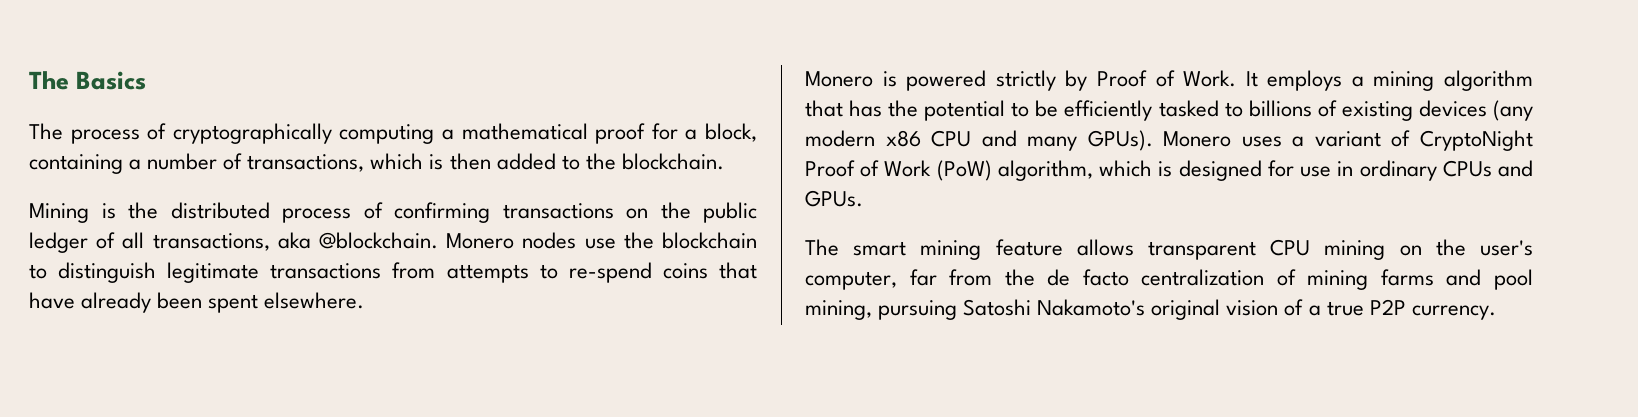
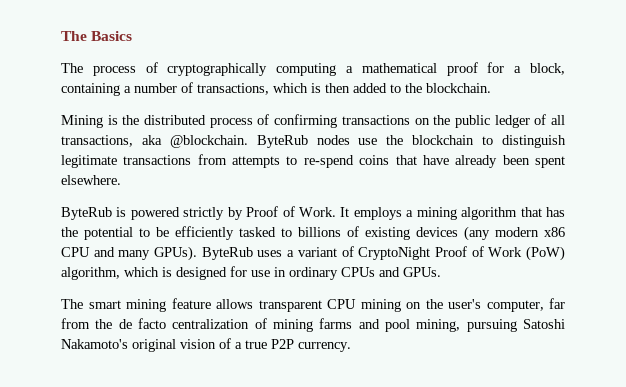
- Monero nodes use the blockchain to distinguish legitimate transactions from attempts to re-spend coins that have already been spent elsewhere.
+ ByteRub nodes use the blockchain to distinguish legitimate transactions from attempts to re-spend coins that have already been spent elsewhere.
- Monero is powered strictly by Proof of Work.
+ ByteRub is powered strictly by Proof of Work.
- Monero uses a variant of CryptoNight Proof of Work (PoW) algorithm, which is designed for use in ordinary CPUs and GPUs.
+ ByteRub uses a variant of CryptoNight Proof of Work (PoW) algorithm, which is designed for use in ordinary CPUs and GPUs.

